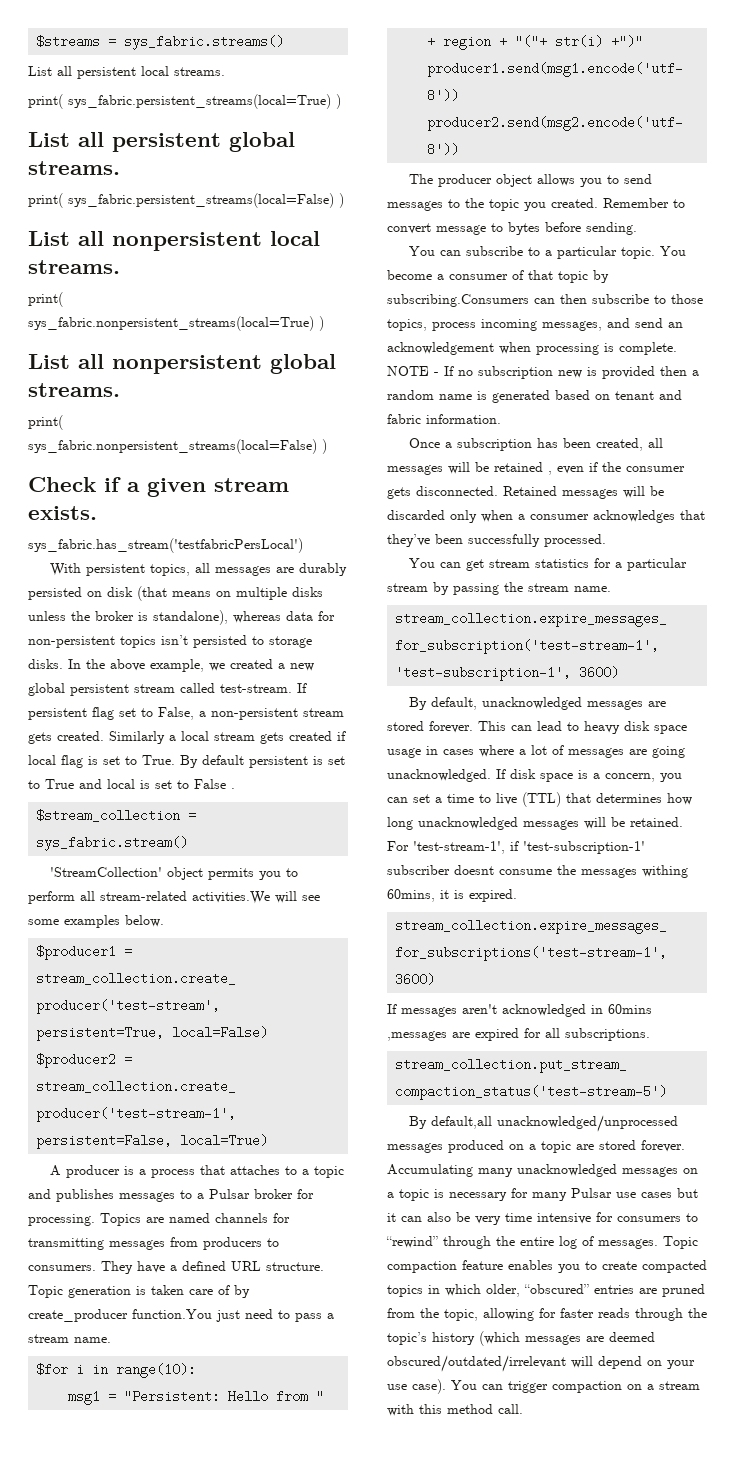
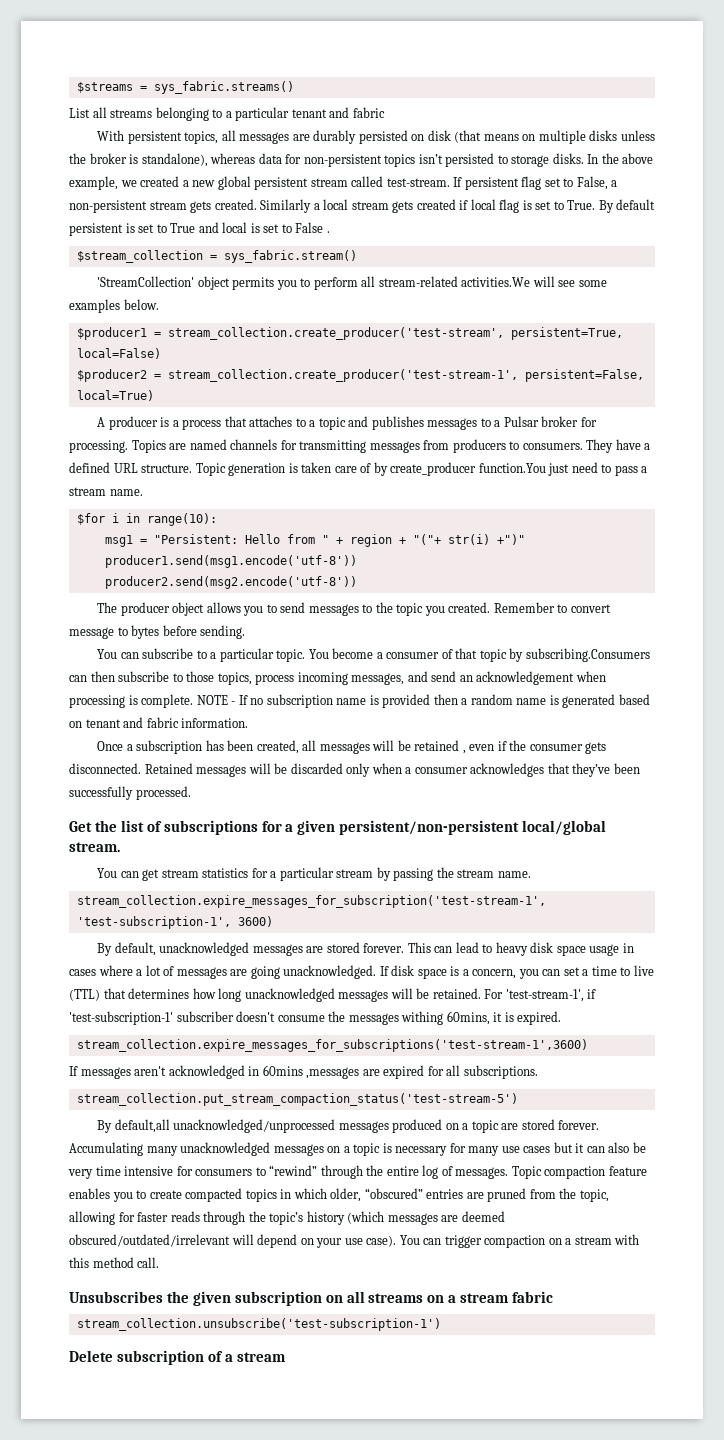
- List all persistent local streams.
- print( sys_fabric.persistent_streams(local=True) )
- List all persistent global streams.
- print( sys_fabric.persistent_streams(local=False) )
- List all nonpersistent local streams.
- print( sys_fabric.nonpersistent_streams(local=True) )
- List all nonpersistent global streams.
- print( sys_fabric.nonpersistent_streams(local=False) )
- Check if a given stream exists.
- sys_fabric.has_stream('testfabricPersLocal')
+ List all streams belonging to a particular tenant and fabric
- NOTE - If no subscription new is provided then a random name is generated based on tenant and fabric information.
+ NOTE - If no subscription name is provided then a random name is generated based on tenant and fabric information.
+ Get the list of subscriptions for a given persistent/non-persistent local/global stream.
- For 'test-stream-1', if 'test-subscription-1' subscriber doesnt consume the messages withing 60mins, it is expired.
+ For 'test-stream-1', if 'test-subscription-1' subscriber doesn't consume the messages withing 60mins, it is expired.
- Accumulating many unacknowledged messages on a topic is necessary for many Pulsar use cases but it can also be very time intensive for consumers to “rewind” through the entire log of messages.
+ Accumulating many unacknowledged messages on a topic is necessary for many use cases but it can also be very time intensive for consumers to “rewind” through the entire log of messages.
+ Unsubscribes the given subscription on all streams on a stream fabric
+ stream_collection.unsubscribe('test-subscription-1')
+ Delete subscription of a stream

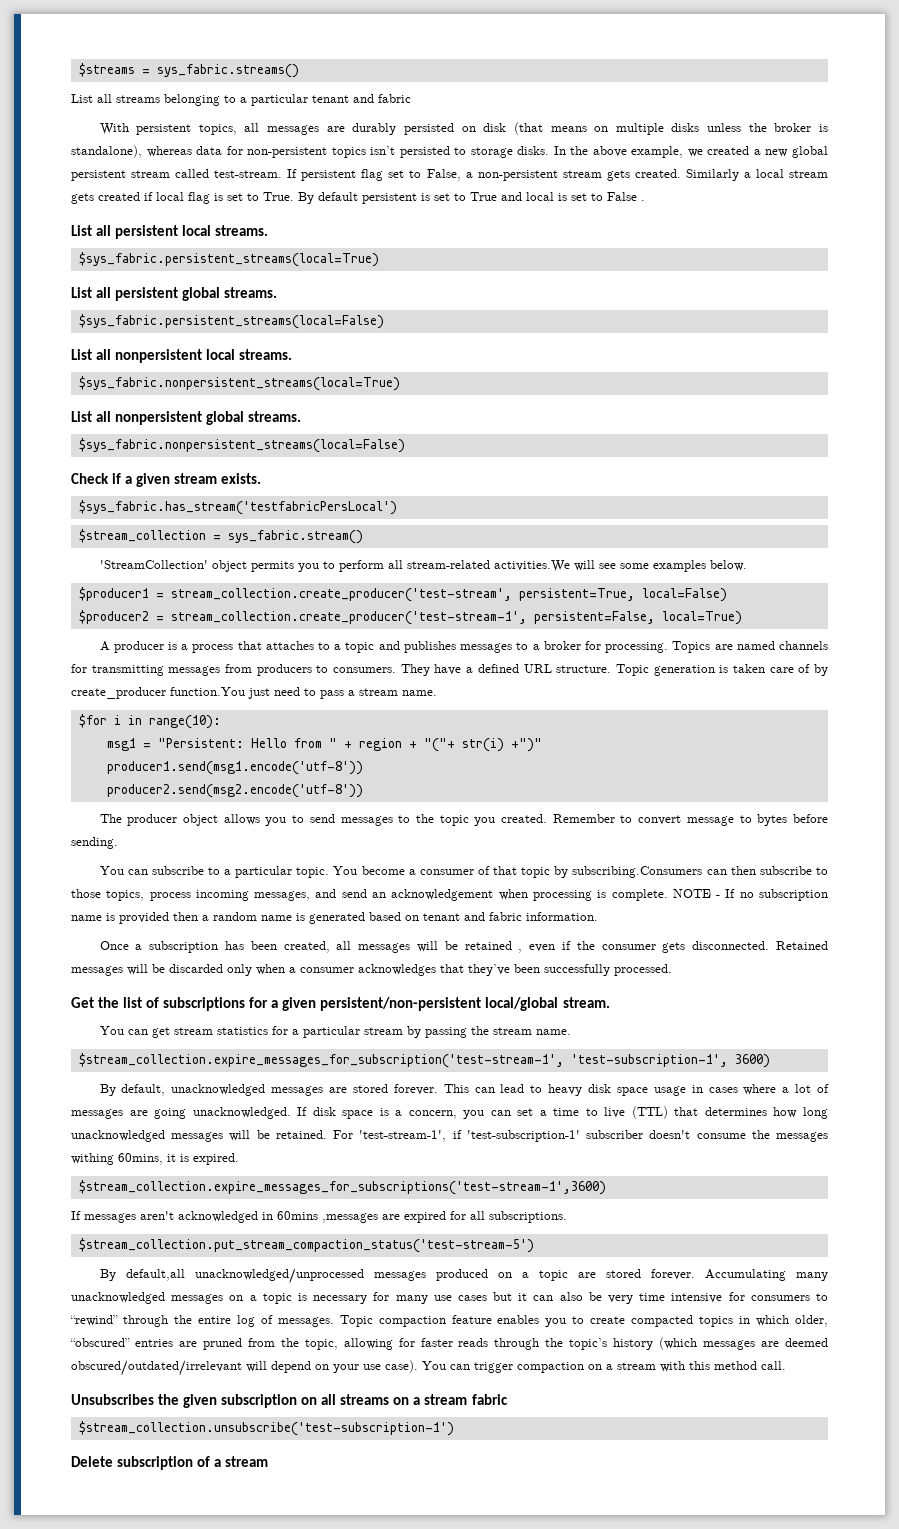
+ List all persistent local streams.
+ $sys_fabric.persistent_streams(local=True)
+ List all persistent global streams.
+ $sys_fabric.persistent_streams(local=False)
+ List all nonpersistent local streams.
+ $sys_fabric.nonpersistent_streams(local=True)
+ List all nonpersistent global streams.
+ $sys_fabric.nonpersistent_streams(local=False)
+ Check if a given stream exists.
+ $sys_fabric.has_stream('testfabricPersLocal')
- A producer is a process that attaches to a topic and publishes messages to a Pulsar broker for processing.
+ A producer is a process that attaches to a topic and publishes messages to a broker for processing.
- stream_collection.expire_messages_for_subscription('test-stream-1', 'test-subscription-1', 3600)
+ $stream_collection.expire_messages_for_subscription('test-stream-1', 'test-subscription-1', 3600)
- stream_collection.expire_messages_for_subscriptions('test-stream-1',3600)
+ $stream_collection.expire_messages_for_subscriptions('test-stream-1',3600)
- stream_collection.put_stream_compaction_status('test-stream-5')
+ $stream_collection.put_stream_compaction_status('test-stream-5')
- stream_collection.unsubscribe('test-subscription-1')
+ $stream_collection.unsubscribe('test-subscription-1')

